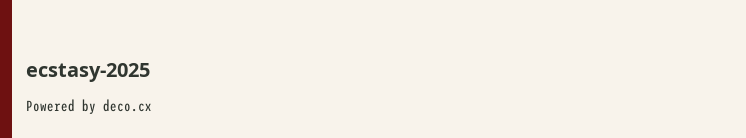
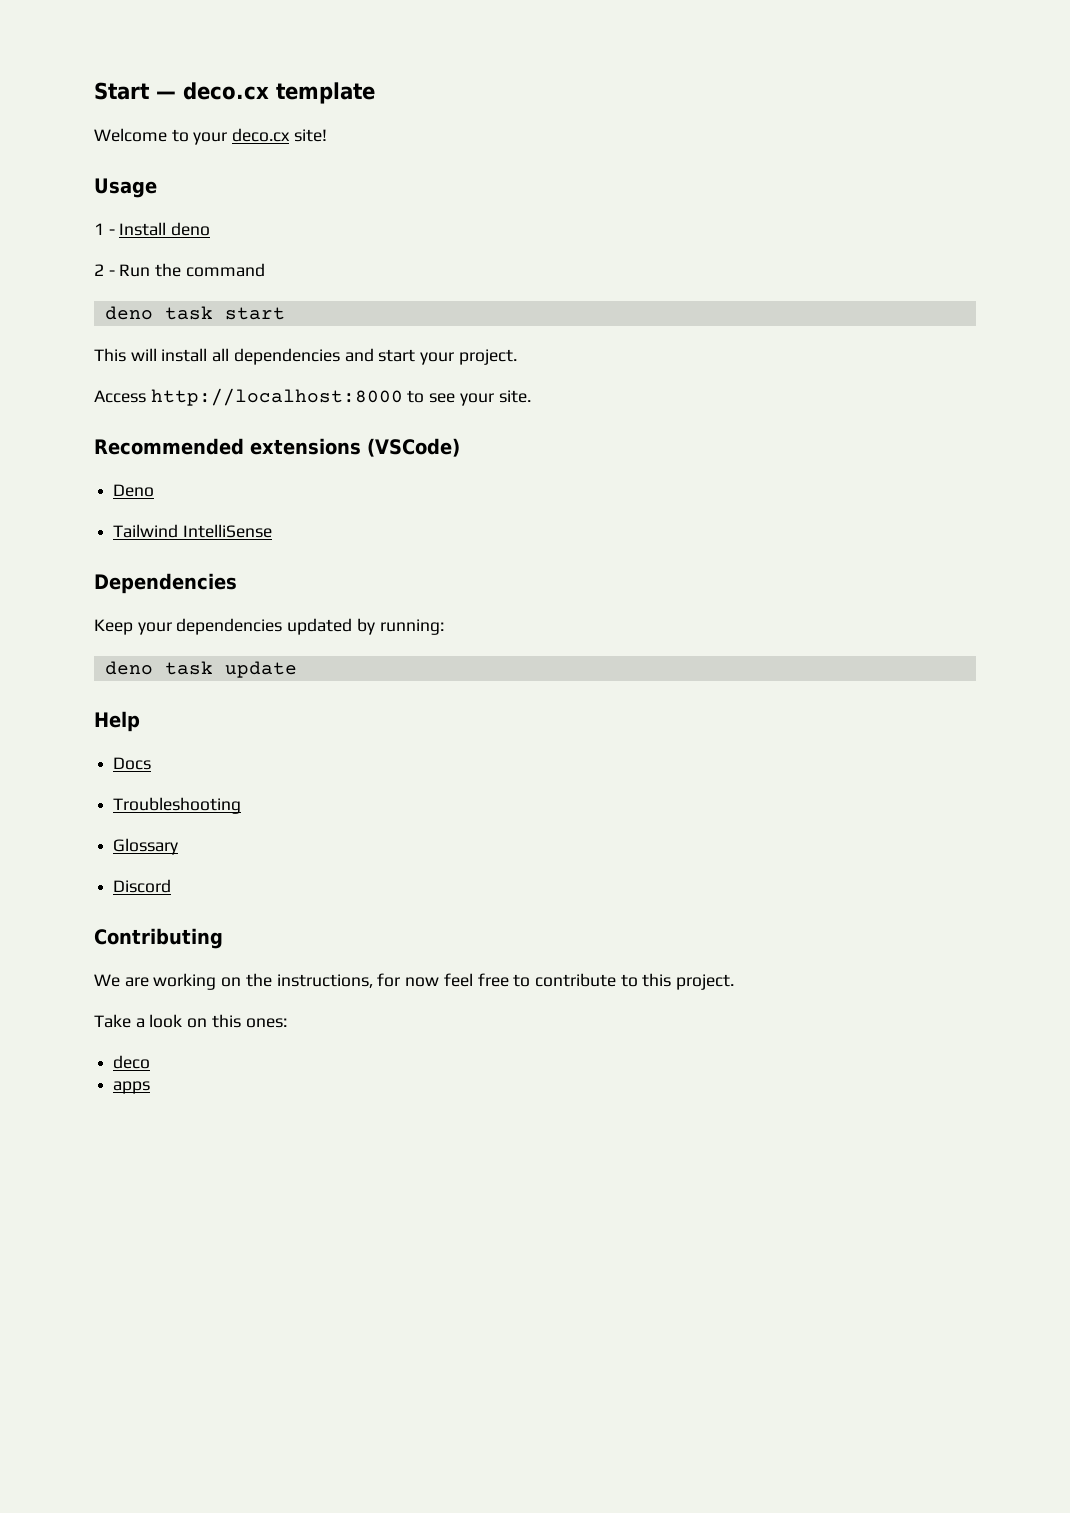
- ecstasy-2025
- Powered by deco.cx
+ Start — deco.cx template
+ Welcome to your deco.cx site!
+ Usage
+ 1 - Install deno
+ 2 - Run the command
+ deno task start
+ This will install all dependencies and start your project.
+ Access http://localhost:8000 to see your site.
+ Recommended extensions (VSCode)
+ Deno
+ Tailwind IntelliSense
+ Dependencies
+ Keep your dependencies updated by running:
+ deno task update
+ Help
+ Docs
+ Troubleshooting
+ Glossary
+ Discord
+ Contributing
+ We are working on the instructions, for now feel free to contribute to this project.
+ Take a look on this ones:
+ deco
+ apps

